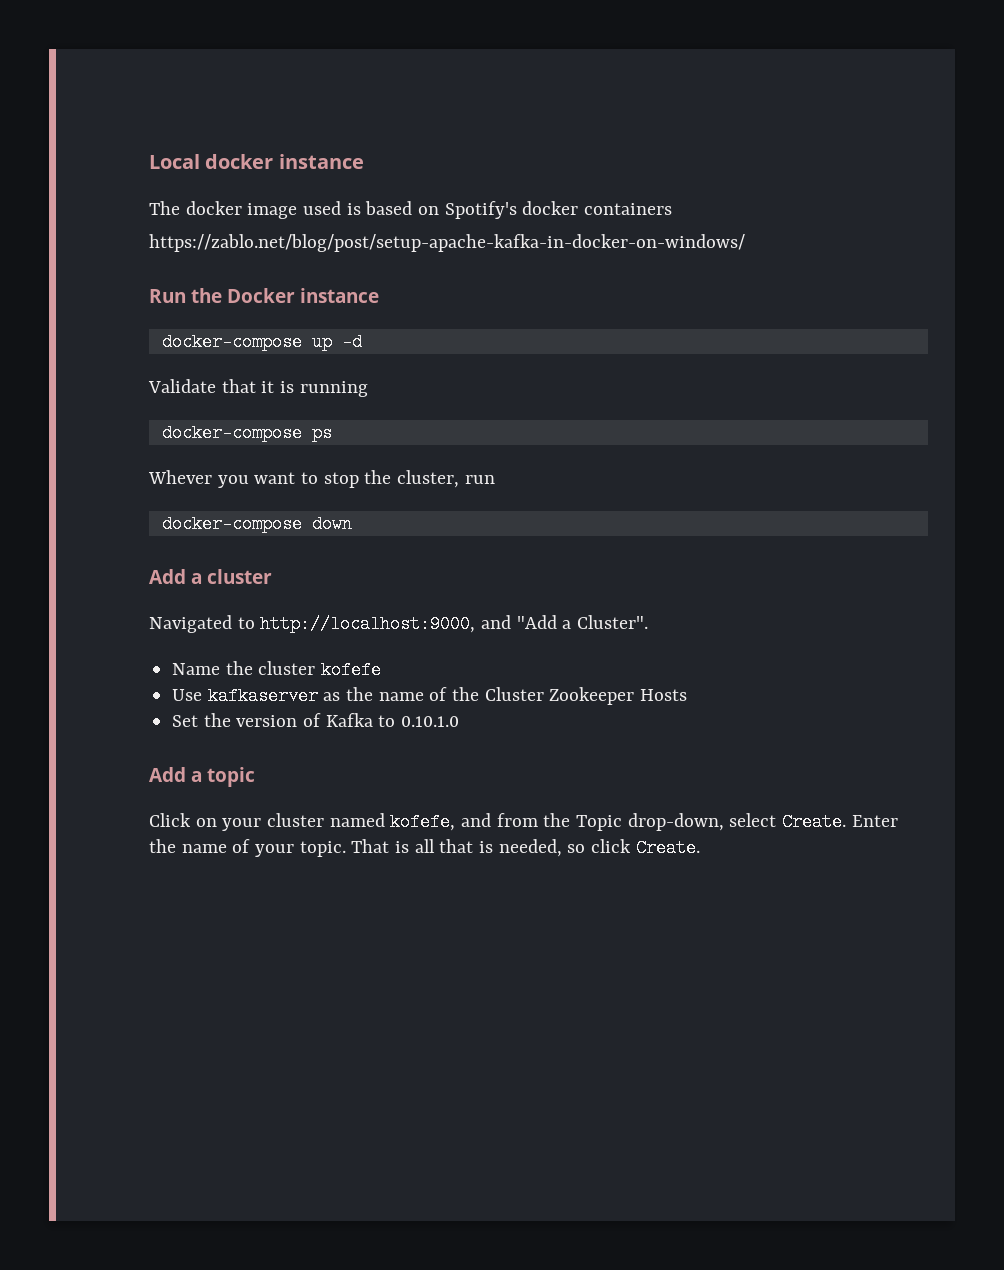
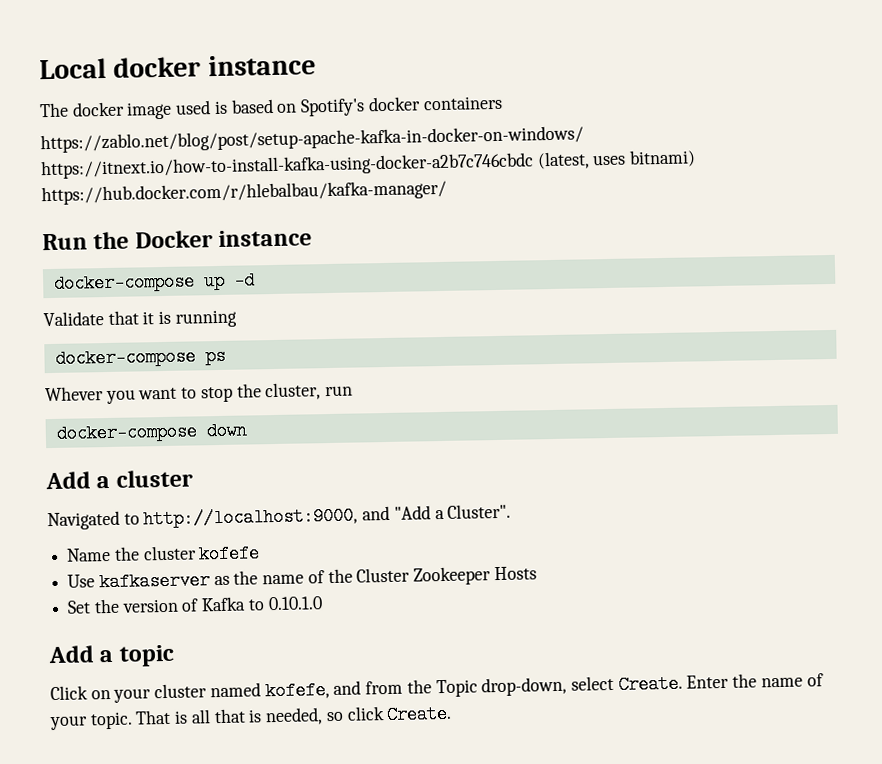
- https://zablo.net/blog/post/setup-apache-kafka-in-docker-on-windows/
+ https://zablo.net/blog/post/setup-apache-kafka-in-docker-on-windows/ https://itnext.io/how-to-install-kafka-using-docker-a2b7c746cbdc (latest, uses bitnami) https://hub.docker.com/r/hlebalbau/kafka-manager/

